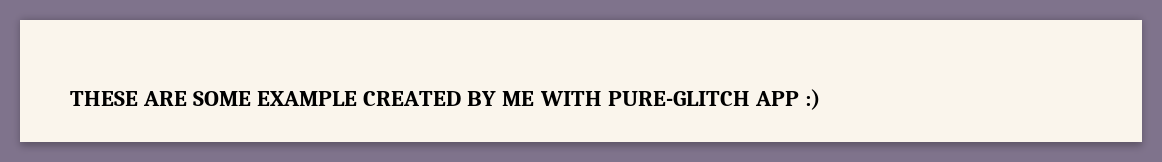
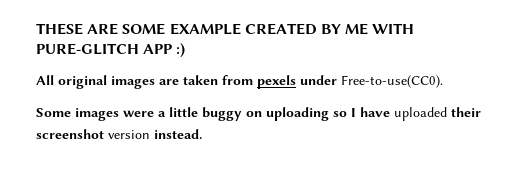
+ All original images are taken from pexels under Free-to-use(CC0).
+ Some images were a little buggy on uploading so I have uploaded their screenshot version instead.

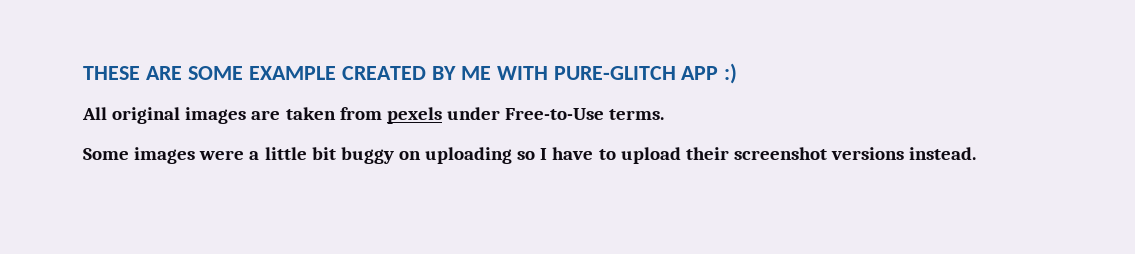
- All original images are taken from pexels under Free-to-use(CC0).
+ All original images are taken from pexels under Free-to-Use terms.
- Some images were a little buggy on uploading so I have uploaded their screenshot version instead.
+ Some images were a little bit buggy on uploading so I have to upload their screenshot versions instead.

